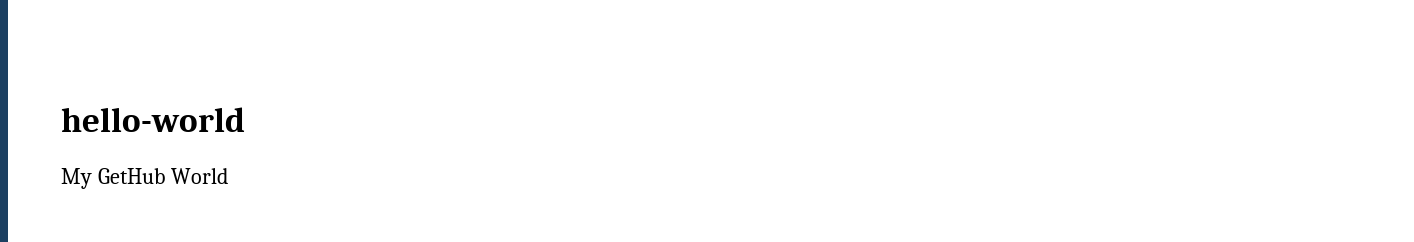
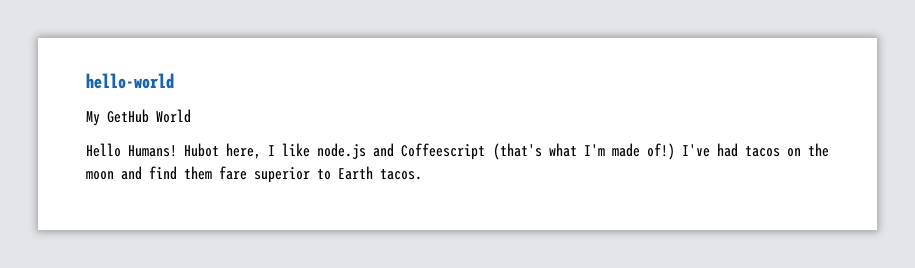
+ Hello Humans! Hubot here, I like node.js and Coffeescript (that's what I'm made of!) I've had tacos on the moon and find them fare superior to Earth tacos.

